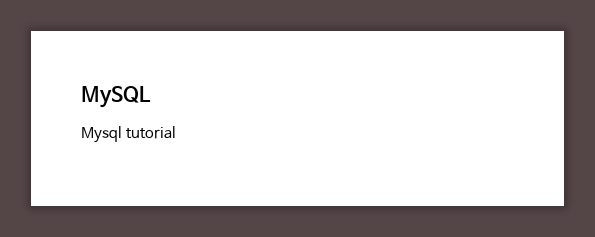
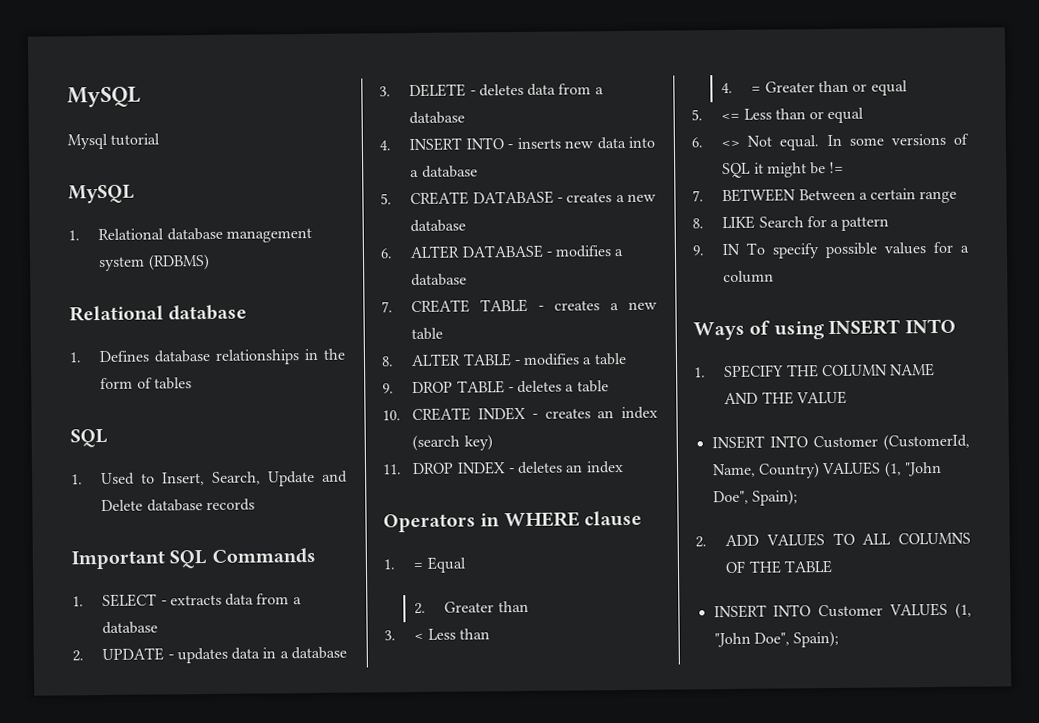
  Mysql tutorial
+ MySQL
+ 1. Relational database management system (RDBMS)
+ Relational database
+ 1. Defines database relationships in the form of tables
+ SQL
+ 1. Used to Insert, Search, Update and Delete database records
+ Important SQL Commands
+ 1. SELECT - extracts data from a database
+ 2. UPDATE - updates data in a database
+ 3. DELETE - deletes data from a database
+ 4. INSERT INTO - inserts new data into a database
+ 5. CREATE DATABASE - creates a new database
+ 6. ALTER DATABASE - modifies a database
+ 7. CREATE TABLE - creates a new table
+ 8. ALTER TABLE - modifies a table
+ 9. DROP TABLE - deletes a table
+ 10. CREATE INDEX - creates an index (search key)
+ 11. DROP INDEX - deletes an index
+ Operators in WHERE clause
+ 1. = Equal
+ 2. Greater than
+ 3. < Less than
+ 4. = Greater than or equal
+ 5. <= Less than or equal
+ 6. <> Not equal. In some versions of SQL it might be !=
+ 7. BETWEEN Between a certain range
+ 8. LIKE Search for a pattern
+ 9. IN To specify possible values for a column
+ Ways of using INSERT INTO
+ 1. SPECIFY THE COLUMN NAME AND THE VALUE
+ INSERT INTO Customer (CustomerId, Name, Country) VALUES (1, "John Doe", Spain);
+ 2. ADD VALUES TO ALL COLUMNS OF THE TABLE
+ INSERT INTO Customer VALUES (1, "John Doe", Spain);

